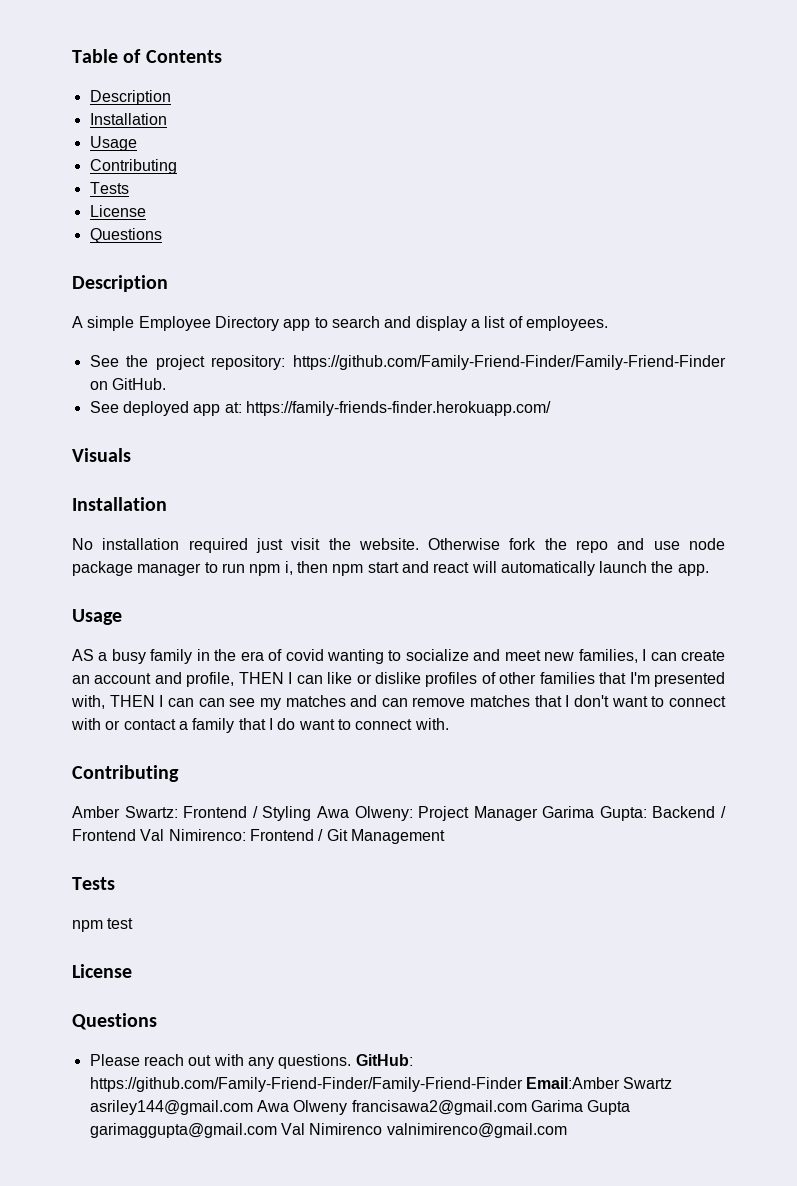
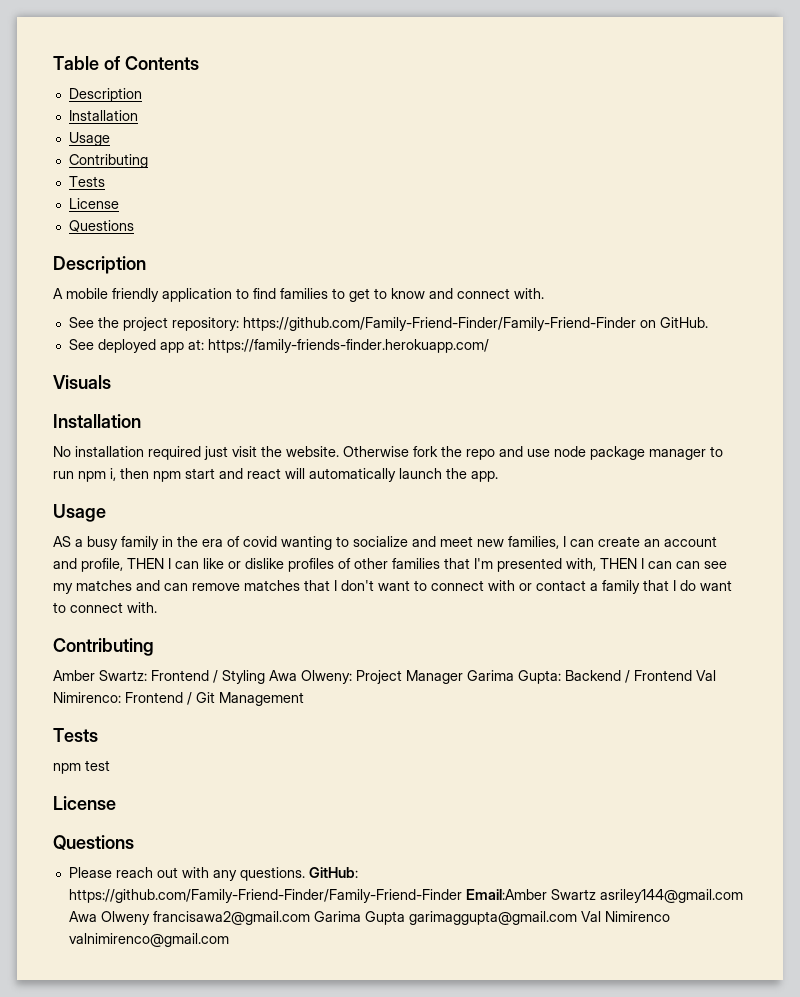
- A simple Employee Directory app to search and display a list of employees.
+ A mobile friendly application to find families to get to know and connect with.

